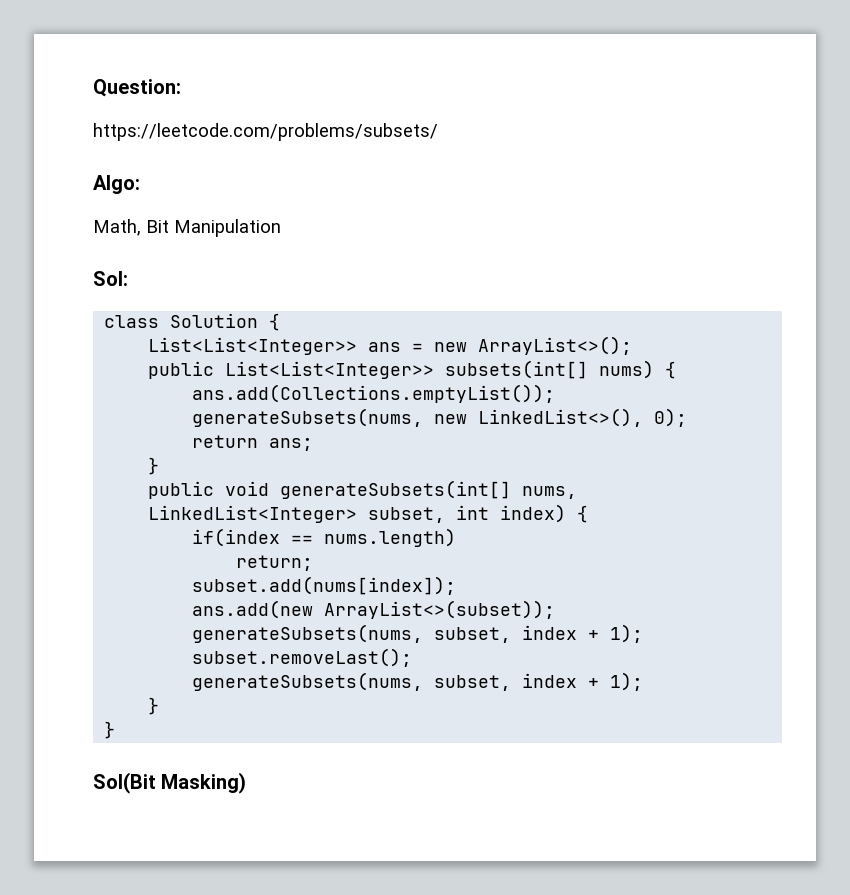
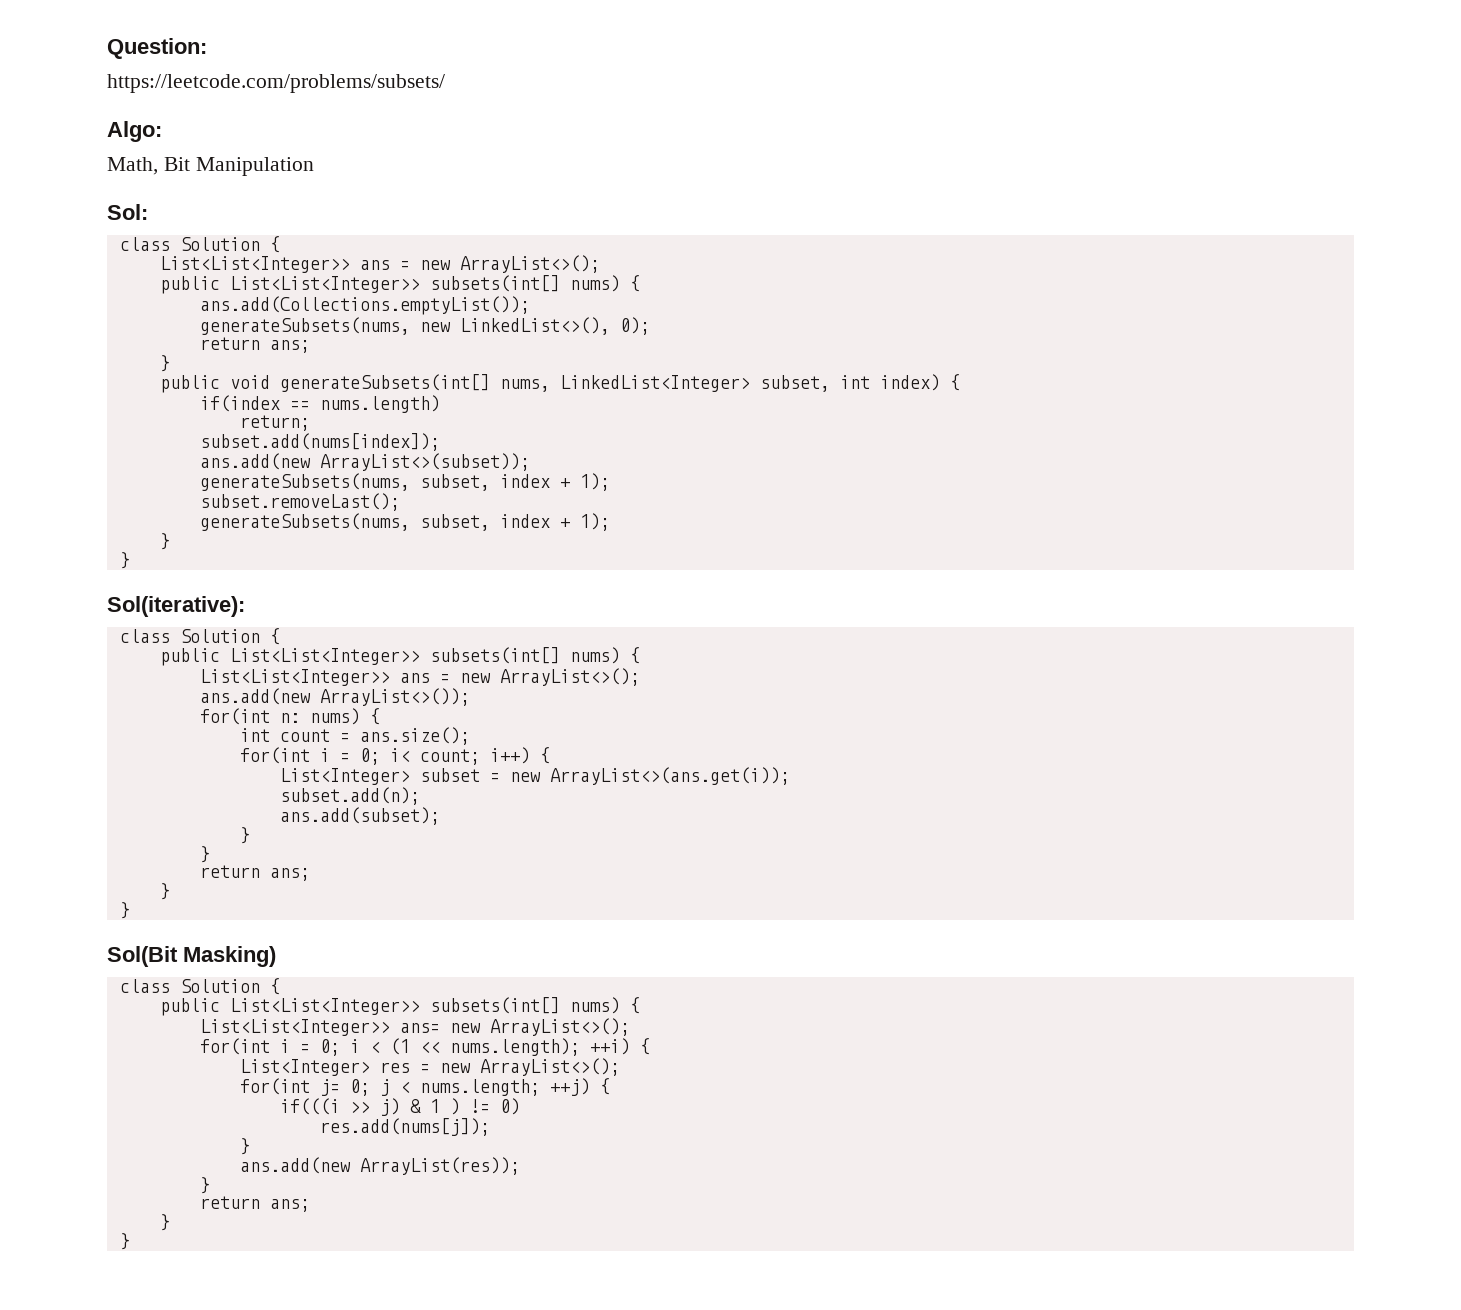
+ Sol(iterative):
+ class Solution {
+ public List<List<Integer>> subsets(int[] nums) {
+ List<List<Integer>> ans = new ArrayList<>();
+ ans.add(new ArrayList<>());
+ for(int n: nums) {
+ int count = ans.size();
+ for(int i = 0; i< count; i++) {
+ List<Integer> subset = new ArrayList<>(ans.get(i));
+ subset.add(n);
+ ans.add(subset);
+ }
+ }
+ return ans;
+ }
+ }
  Sol(Bit Masking)
+ class Solution {
+ public List<List<Integer>> subsets(int[] nums) {
+ List<List<Integer>> ans= new ArrayList<>();
+ for(int i = 0; i < (1 << nums.length); ++i) {
+ List<Integer> res = new ArrayList<>();
+ for(int j= 0; j < nums.length; ++j) {
+ if(((i >> j) & 1 ) != 0)
+ res.add(nums[j]);
+ }
+ ans.add(new ArrayList(res));
+ }
+ return ans;
+ }
+ }

